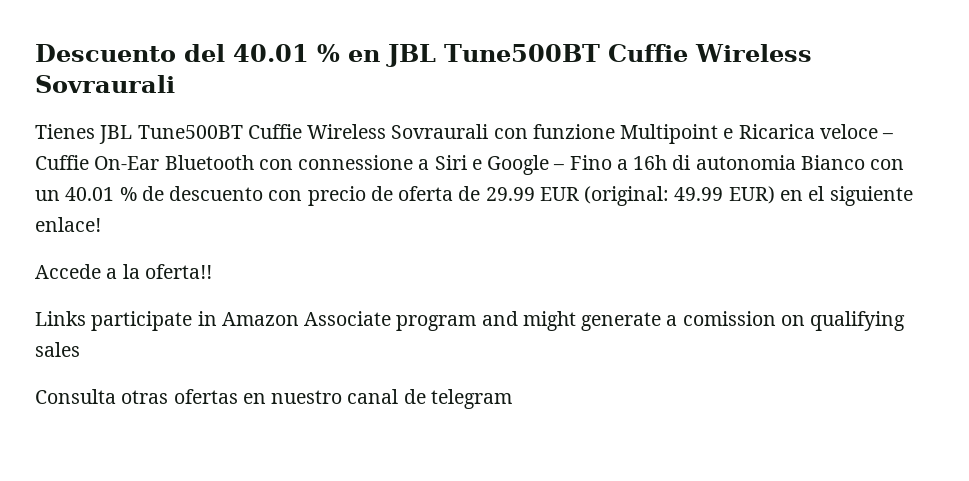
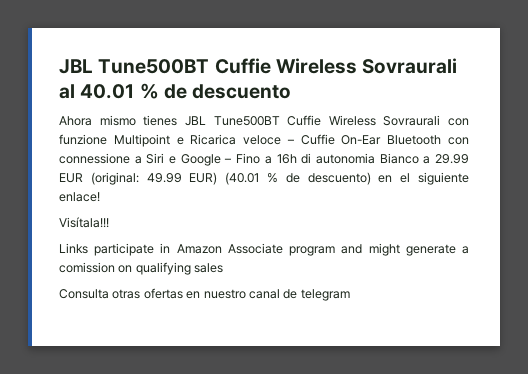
- Descuento del 40.01 % en JBL Tune500BT Cuffie Wireless Sovraurali
- Tienes JBL Tune500BT Cuffie Wireless Sovraurali con funzione Multipoint e Ricarica veloce – Cuffie On-Ear Bluetooth con connessione a Siri e Google – Fino a 16h di autonomia Bianco con un 40.01 % de descuento con precio de oferta de 29.99 EUR (original: 49.99 EUR) en el siguiente enlace!
+ JBL Tune500BT Cuffie Wireless Sovraurali al 40.01 % de descuento
+ Ahora mismo tienes JBL Tune500BT Cuffie Wireless Sovraurali con funzione Multipoint e Ricarica veloce – Cuffie On-Ear Bluetooth con connessione a Siri e Google – Fino a 16h di autonomia Bianco a 29.99 EUR (original: 49.99 EUR) (40.01 % de descuento) en el siguiente enlace!
- Accede a la oferta!!
+ Visítala!!!

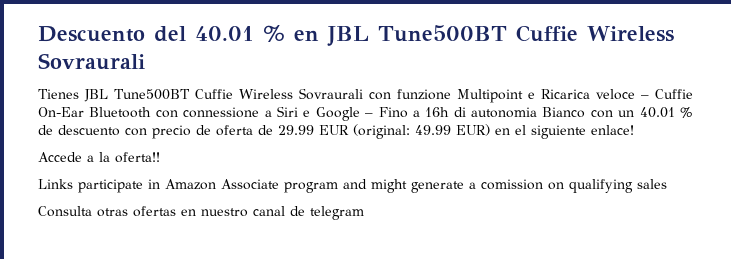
- JBL Tune500BT Cuffie Wireless Sovraurali al 40.01 % de descuento
- Ahora mismo tienes JBL Tune500BT Cuffie Wireless Sovraurali con funzione Multipoint e Ricarica veloce – Cuffie On-Ear Bluetooth con connessione a Siri e Google – Fino a 16h di autonomia Bianco a 29.99 EUR (original: 49.99 EUR) (40.01 % de descuento) en el siguiente enlace!
+ Descuento del 40.01 % en JBL Tune500BT Cuffie Wireless Sovraurali
+ Tienes JBL Tune500BT Cuffie Wireless Sovraurali con funzione Multipoint e Ricarica veloce – Cuffie On-Ear Bluetooth con connessione a Siri e Google – Fino a 16h di autonomia Bianco con un 40.01 % de descuento con precio de oferta de 29.99 EUR (original: 49.99 EUR) en el siguiente enlace!
- Visítala!!!
+ Accede a la oferta!!

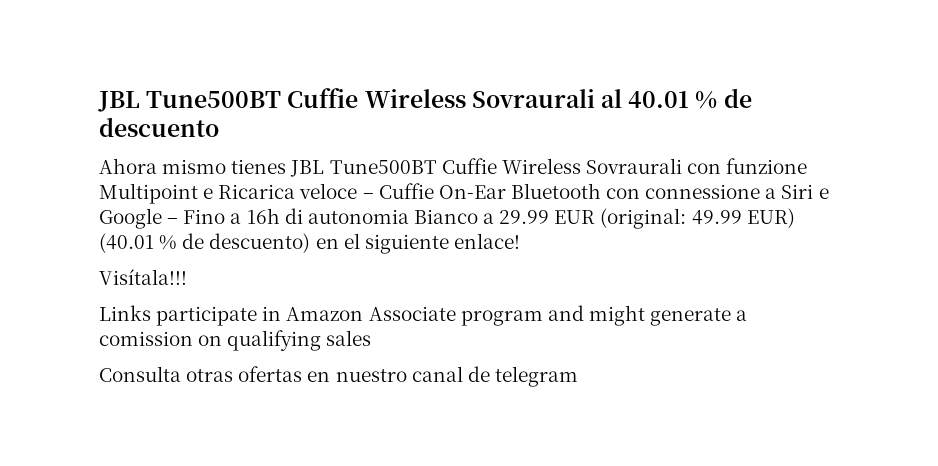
- Descuento del 40.01 % en JBL Tune500BT Cuffie Wireless Sovraurali
- Tienes JBL Tune500BT Cuffie Wireless Sovraurali con funzione Multipoint e Ricarica veloce – Cuffie On-Ear Bluetooth con connessione a Siri e Google – Fino a 16h di autonomia Bianco con un 40.01 % de descuento con precio de oferta de 29.99 EUR (original: 49.99 EUR) en el siguiente enlace!
+ JBL Tune500BT Cuffie Wireless Sovraurali al 40.01 % de descuento
+ Ahora mismo tienes JBL Tune500BT Cuffie Wireless Sovraurali con funzione Multipoint e Ricarica veloce – Cuffie On-Ear Bluetooth con connessione a Siri e Google – Fino a 16h di autonomia Bianco a 29.99 EUR (original: 49.99 EUR) (40.01 % de descuento) en el siguiente enlace!
- Accede a la oferta!!
+ Visítala!!!

